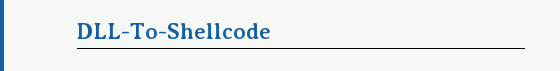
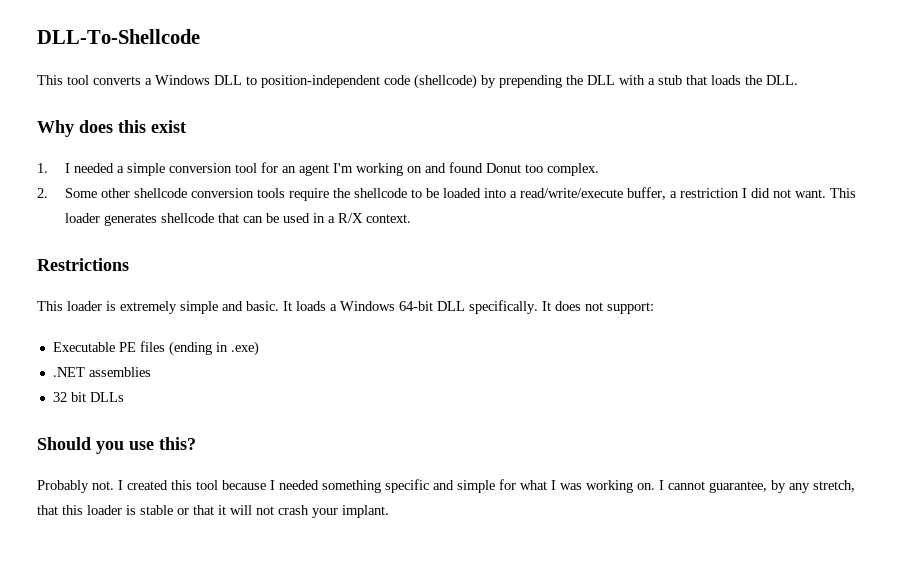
+ This tool converts a Windows DLL to position-independent code (shellcode) by prepending the DLL with a stub that loads the DLL.
+ Why does this exist
+ 1. I needed a simple conversion tool for an agent I'm working on and found Donut too complex.
+ 2. Some other shellcode conversion tools require the shellcode to be loaded into a read/write/execute buffer, a restriction I did not want. This loader generates shellcode that can be used in a R/X context.
+ Restrictions
+ This loader is extremely simple and basic. It loads a Windows 64-bit DLL specifically. It does not support:
+ Executable PE files (ending in .exe)
+ .NET assemblies
+ 32 bit DLLs
+ Should you use this?
+ Probably not. I created this tool because I needed something specific and simple for what I was working on. I cannot guarantee, by any stretch, that this loader is stable or that it will not crash your implant.

